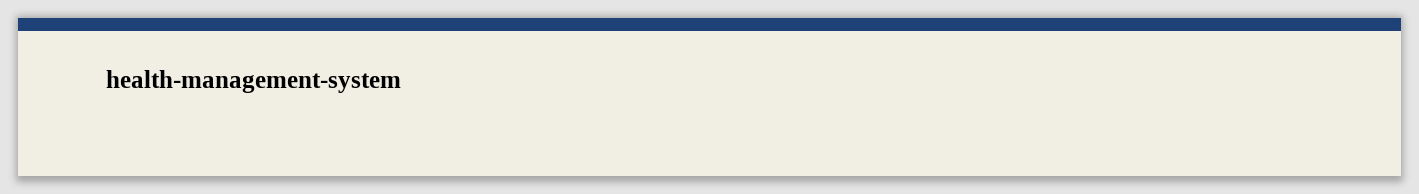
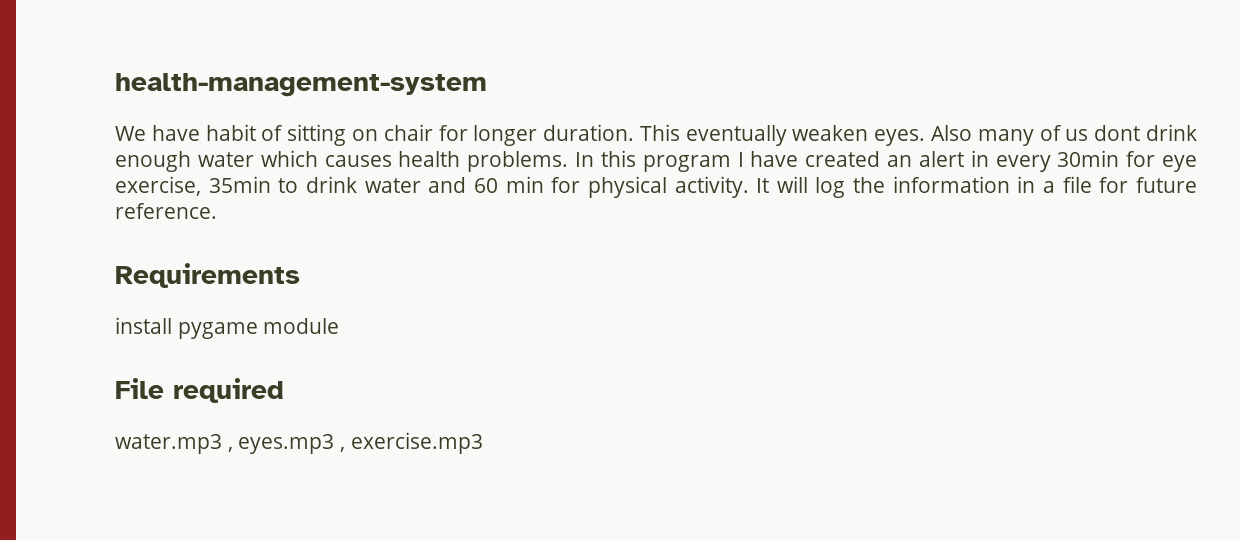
+ We have habit of sitting on chair for longer duration. This eventually weaken eyes. Also many of us dont drink enough water which causes health problems. In this program I have created an alert in every 30min for eye exercise, 35min to drink water and 60 min for physical activity. It will log the information in a file for future reference.
+ Requirements
+ install pygame module
+ File required
+ water.mp3 , eyes.mp3 , exercise.mp3

